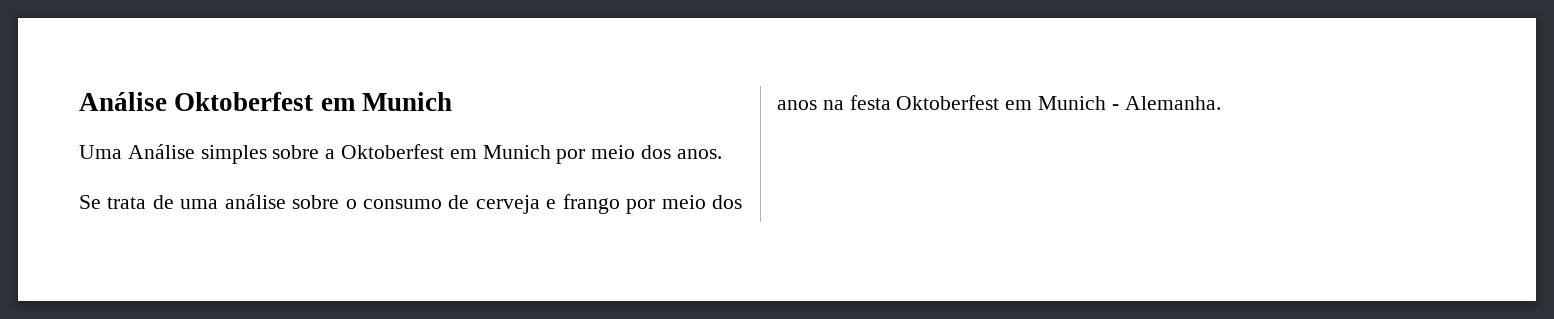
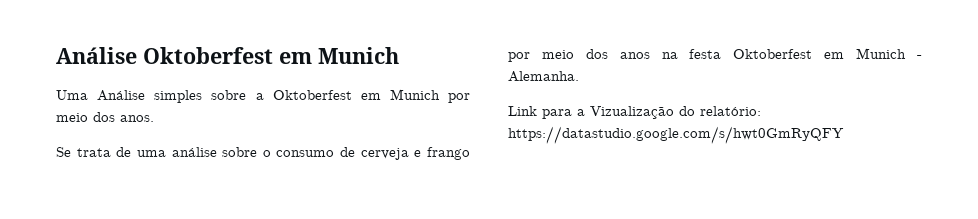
+ Link para a Vizualização do relatório: https://datastudio.google.com/s/hwt0GmRyQFY

